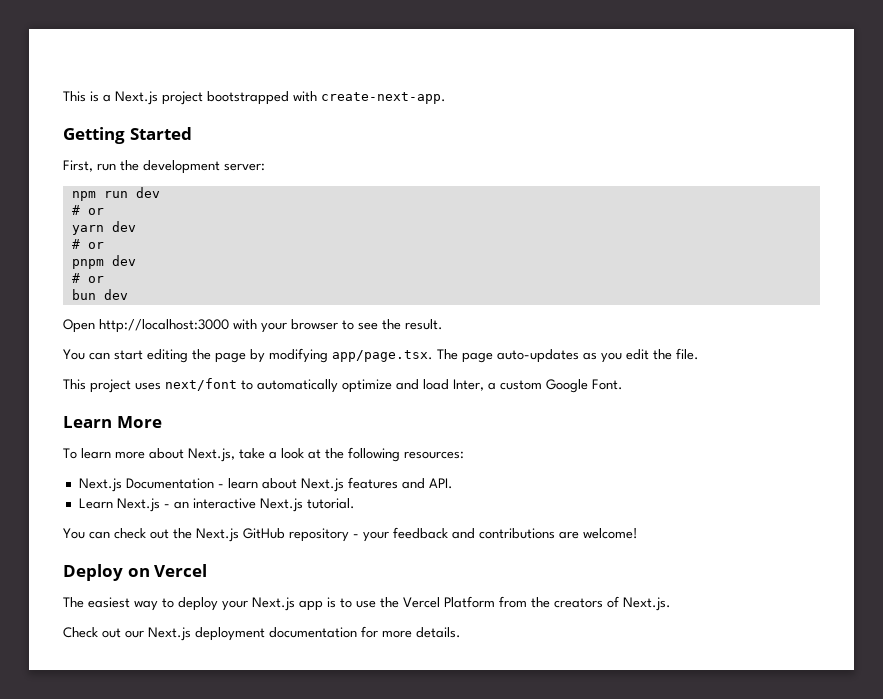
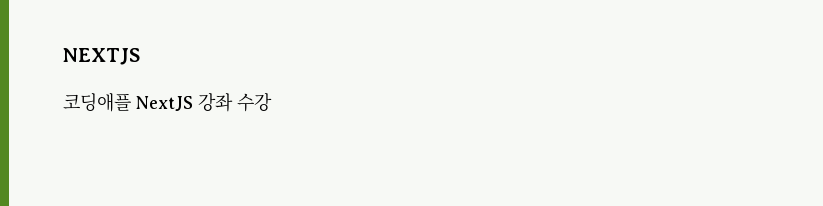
- This is a Next.js project bootstrapped with create-next-app.
- Getting Started
- First, run the development server:
- npm run dev
- # or
- yarn dev
- # or
- pnpm dev
- # or
- bun dev
- Open http://localhost:3000 with your browser to see the result.
- You can start editing the page by modifying app/page.tsx. The page auto-updates as you edit the file.
- This project uses next/font to automatically optimize and load Inter, a custom Google Font.
- Learn More
- To learn more about Next.js, take a look at the following resources:
- Next.js Documentation - learn about Next.js features and API.
- Learn Next.js - an interactive Next.js tutorial.
- You can check out the Next.js GitHub repository - your feedback and contributions are welcome!
- Deploy on Vercel
- The easiest way to deploy your Next.js app is to use the Vercel Platform from the creators of Next.js.
- Check out our Next.js deployment documentation for more details.
+ NEXTJS
+ 코딩애플 NextJS 강좌 수강

